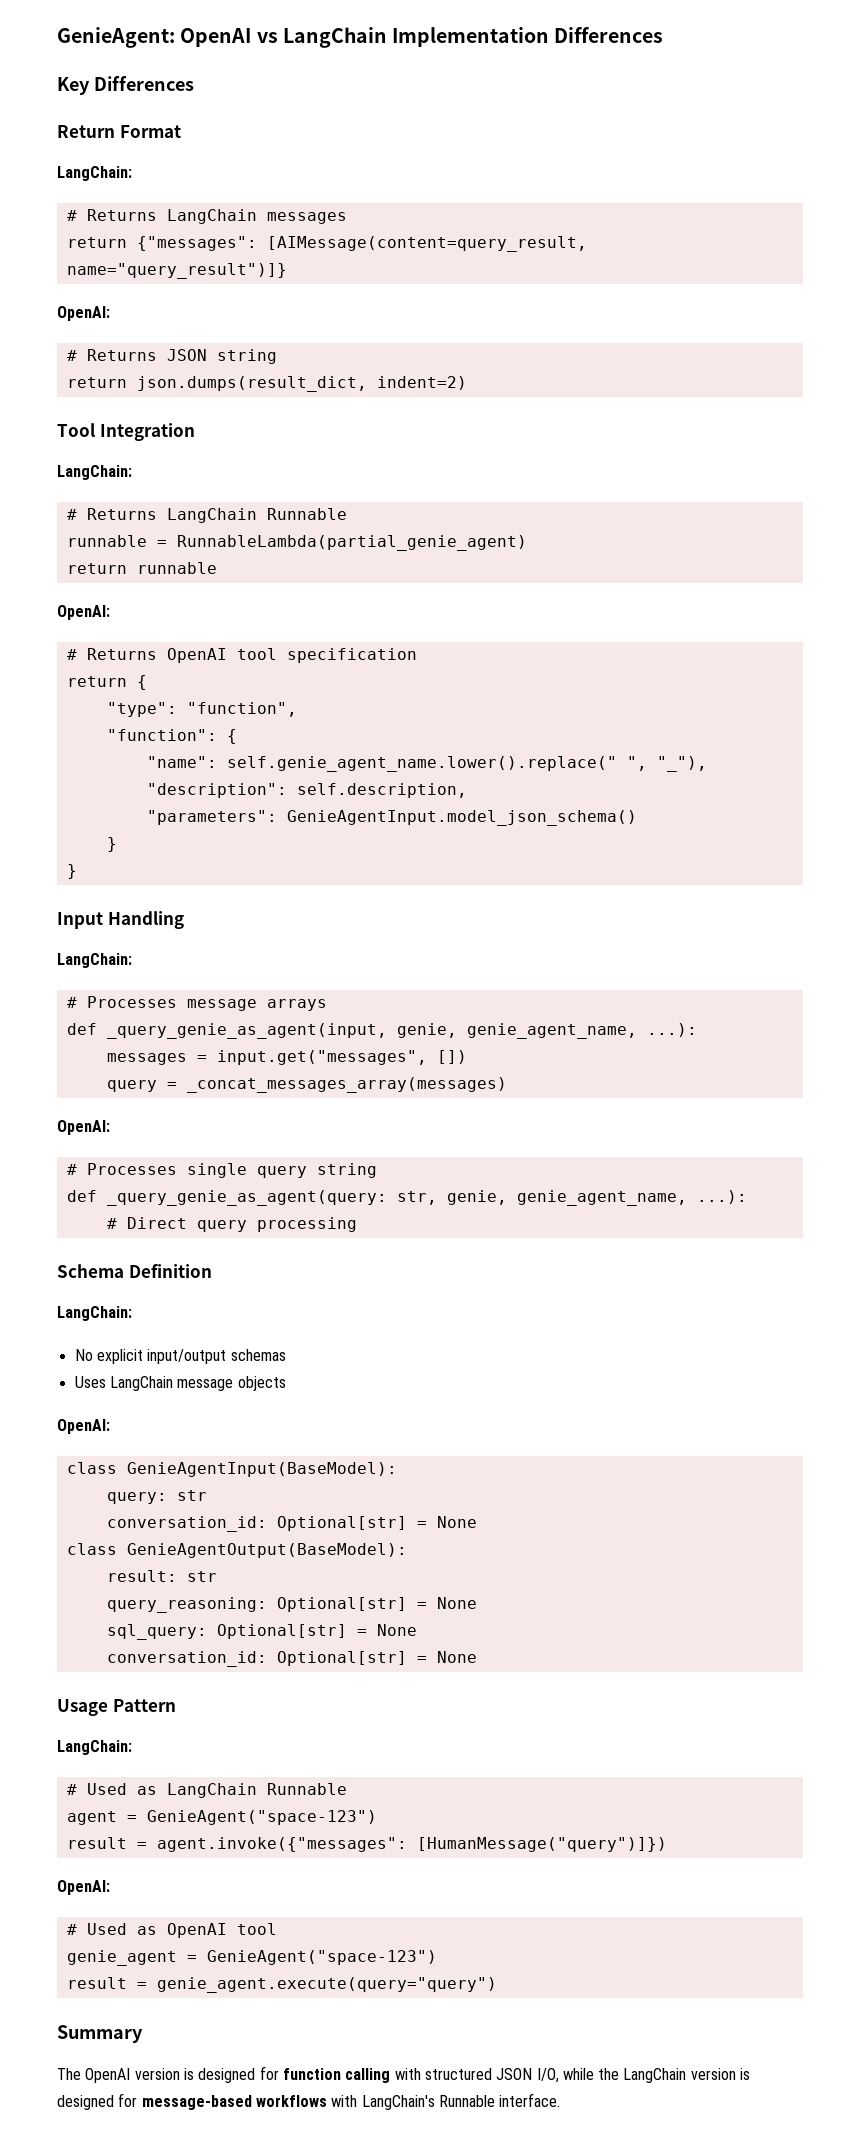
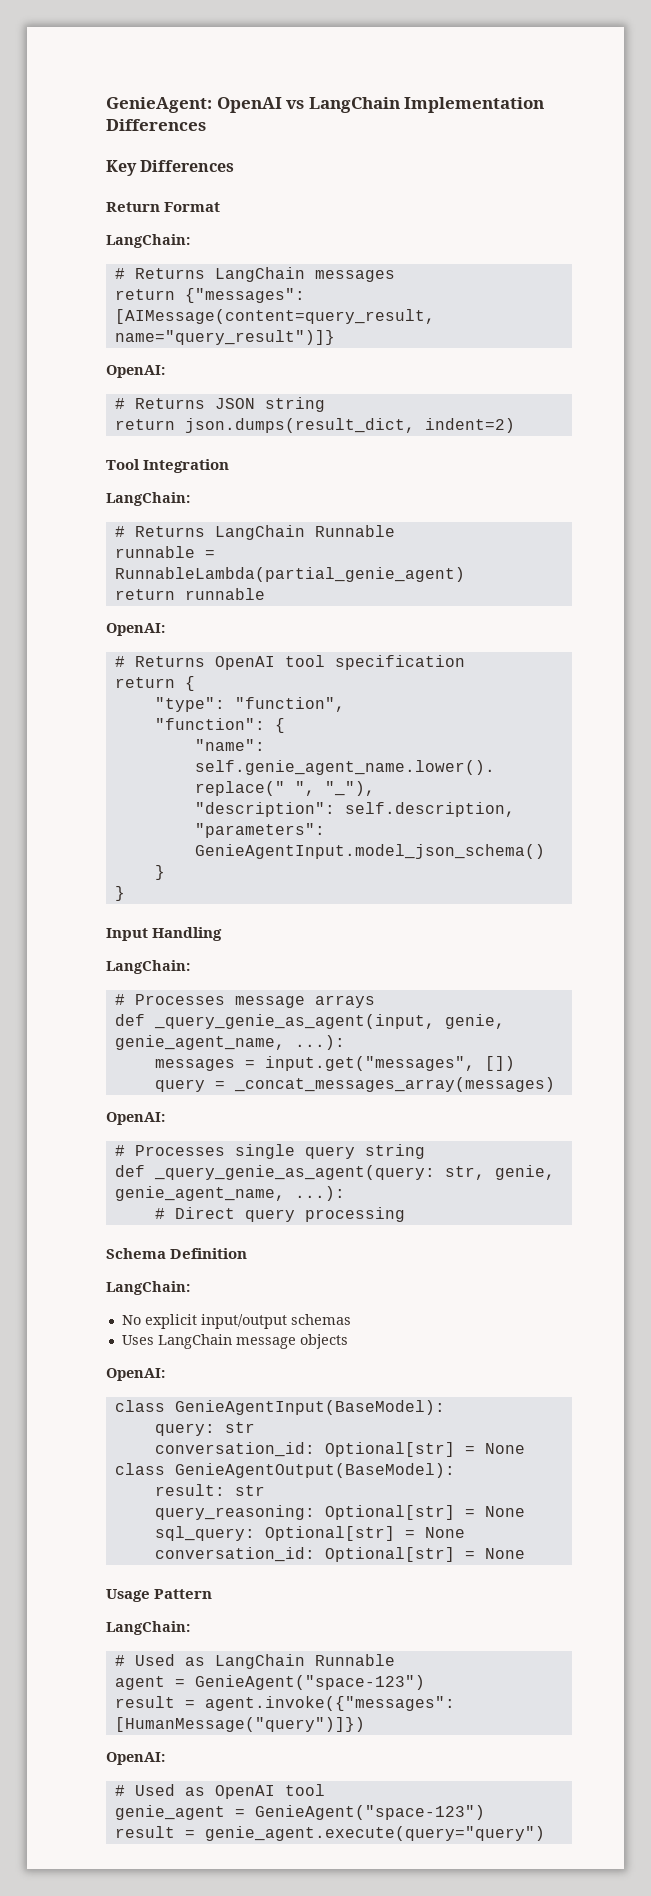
- Summary
- The OpenAI version is designed for function calling with structured JSON I/O, while the LangChain version is designed for message-based workflows with LangChain's Runnable interface.

